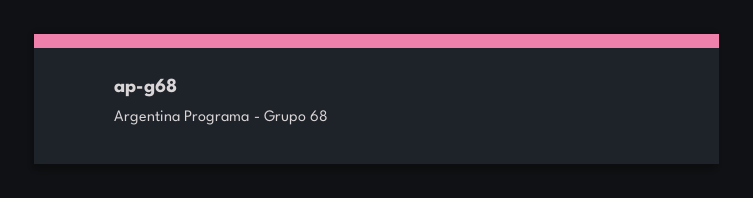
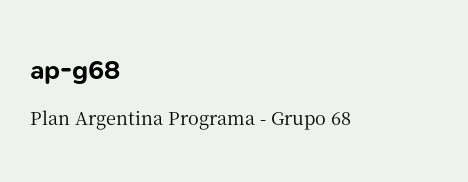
- Argentina Programa - Grupo 68
+ Plan Argentina Programa - Grupo 68

